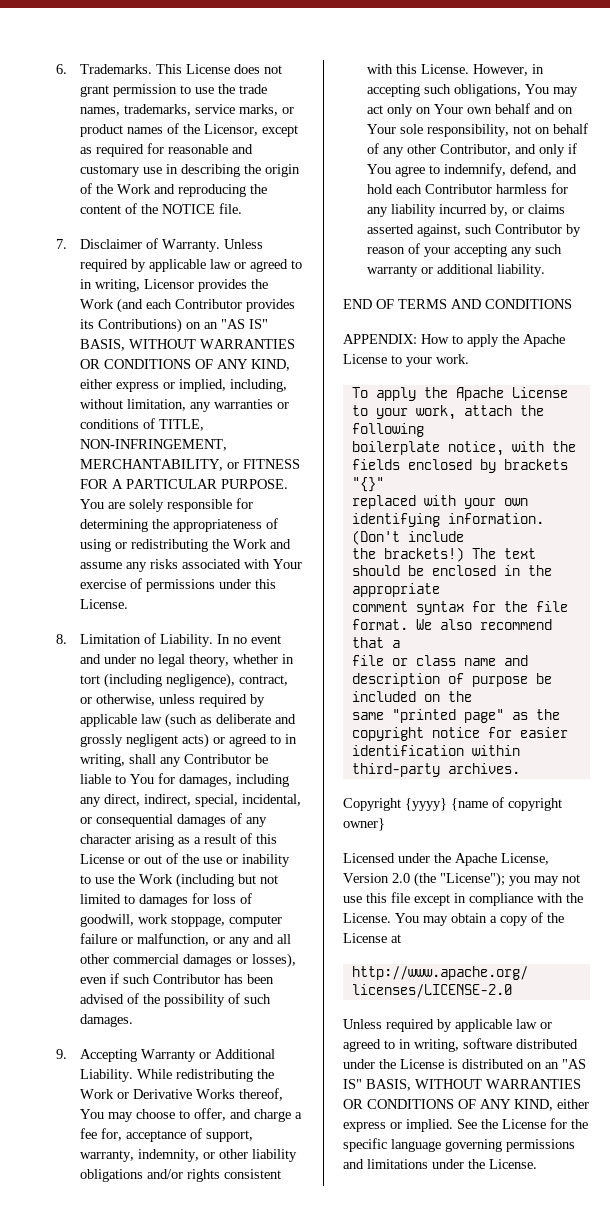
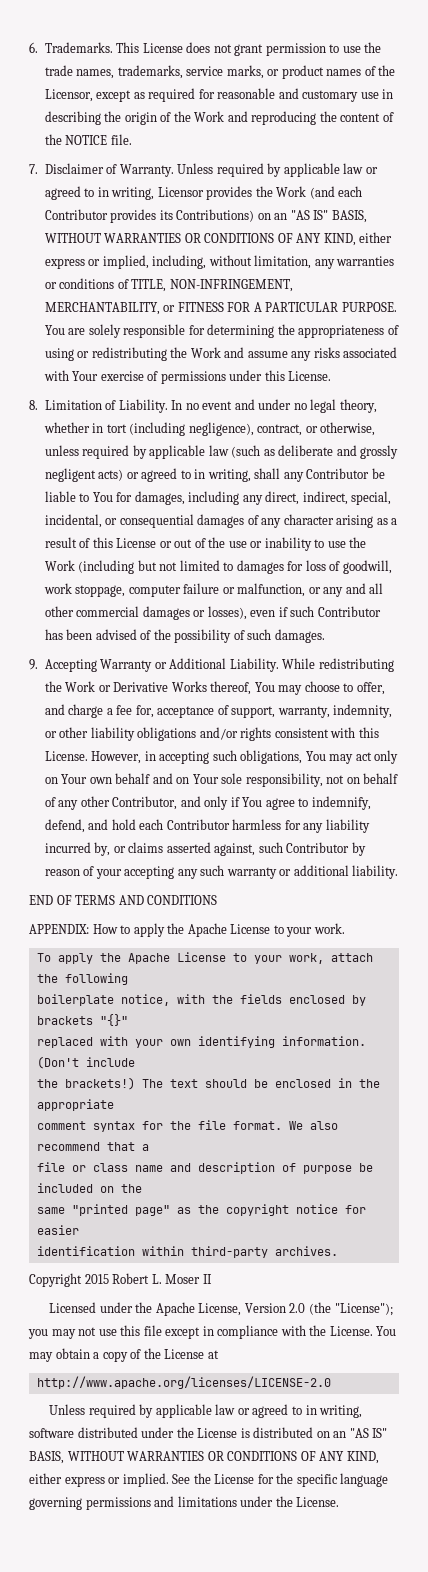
- Copyright {yyyy} {name of copyright owner}
+ Copyright 2015 Robert L. Moser II

